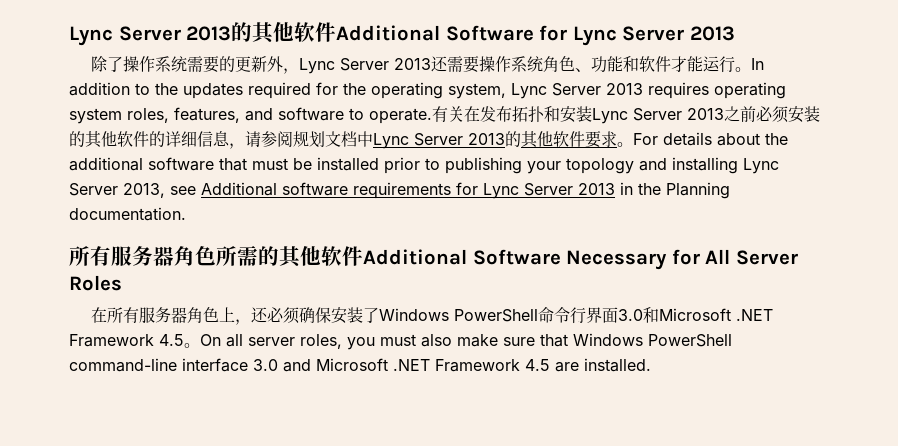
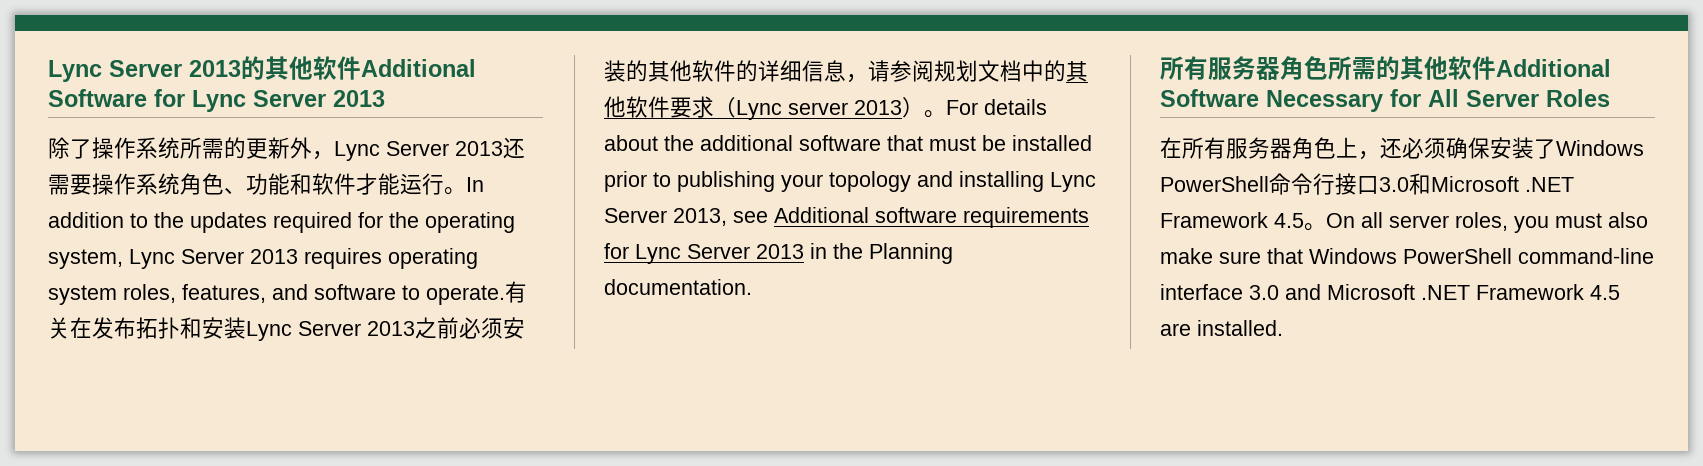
- 除了操作系统需要的更新外，Lync Server 2013还需要操作系统角色、功能和软件才能运行。
+ 除了操作系统所需的更新外，Lync Server 2013还需要操作系统角色、功能和软件才能运行。
- 有关在发布拓扑和安装Lync Server 2013之前必须安装的其他软件的详细信息，请参阅规划文档中Lync Server 2013的其他软件要求。
+ 有关在发布拓扑和安装Lync Server 2013之前必须安装的其他软件的详细信息，请参阅规划文档中的其他软件要求（Lync server 2013）。
- 在所有服务器角色上，还必须确保安装了Windows PowerShell命令行界面3.0和Microsoft .NET Framework 4.5。
+ 在所有服务器角色上，还必须确保安装了Windows PowerShell命令行接口3.0和Microsoft .NET Framework 4.5。

